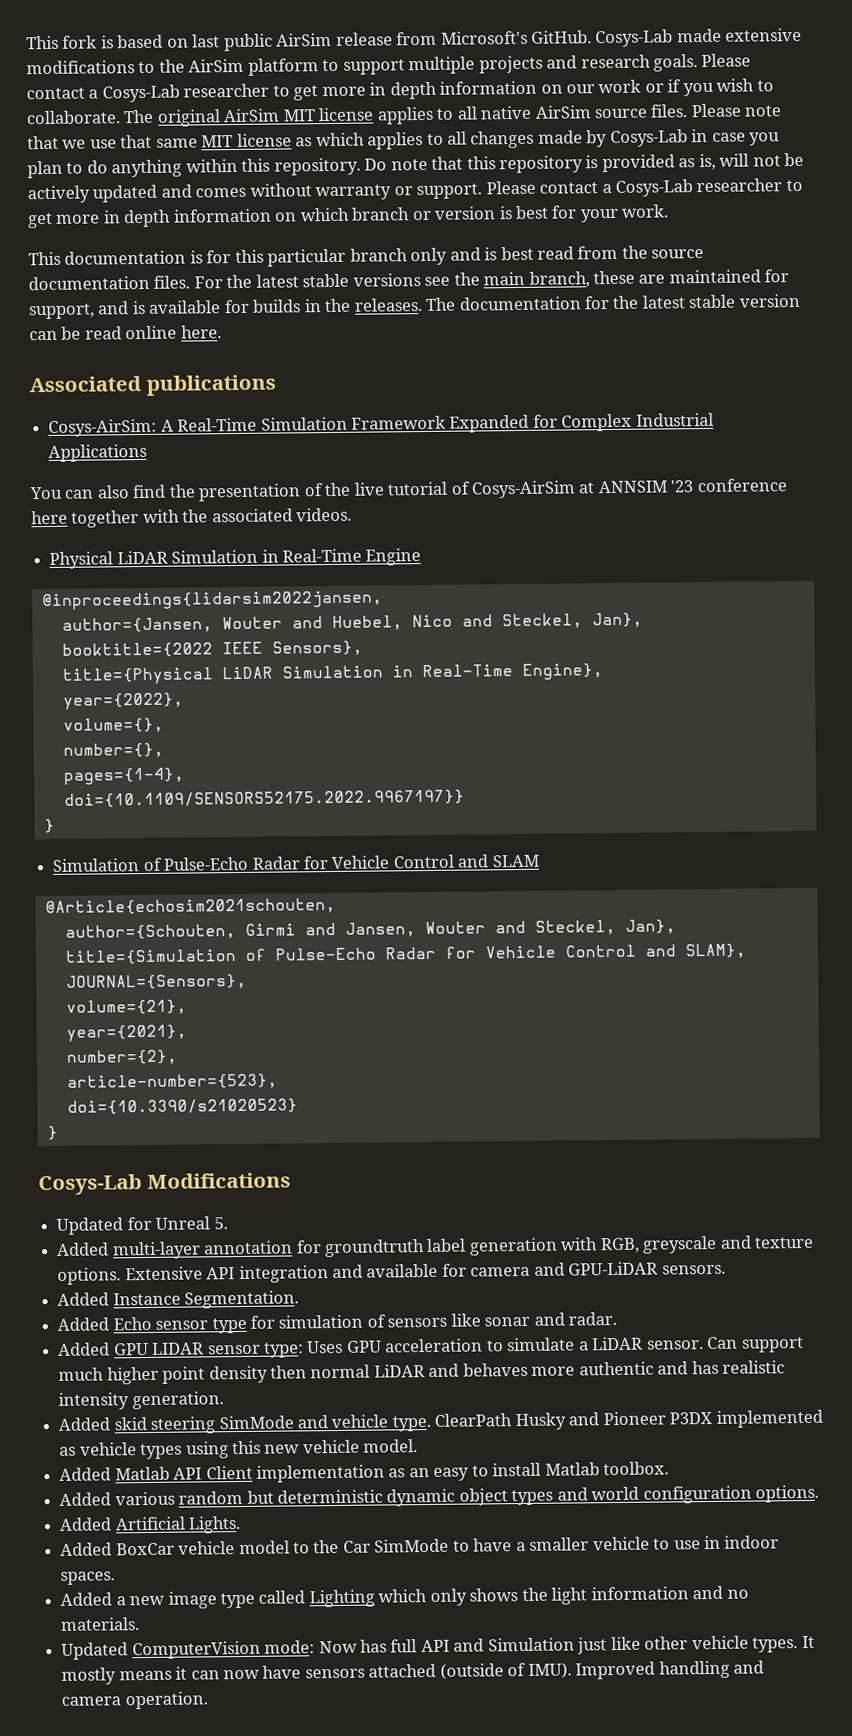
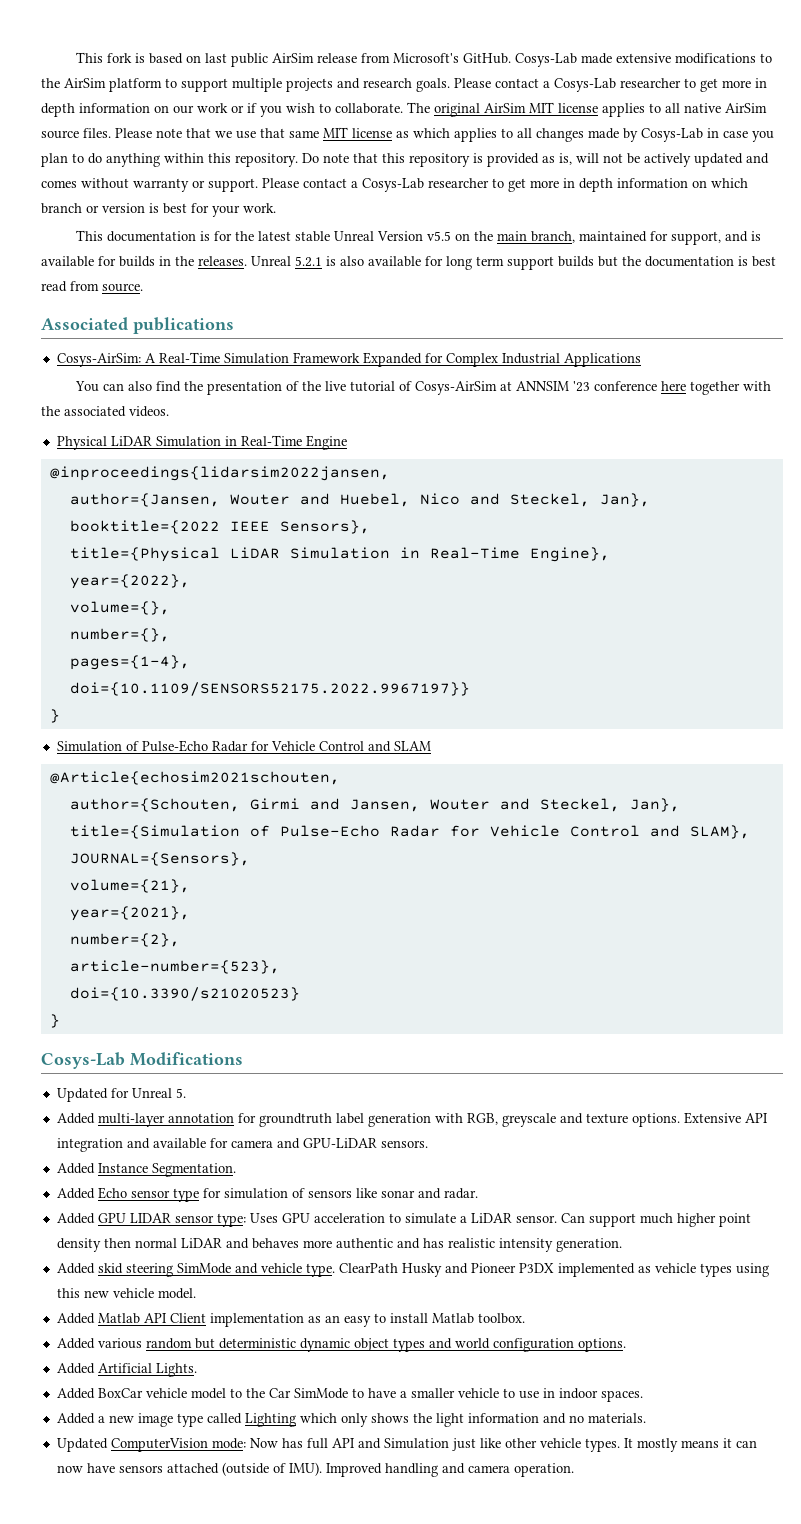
- This documentation is for this particular branch only and is best read from the source documentation files. For the latest stable versions see the main branch, these are maintained for support, and is available for builds in the releases.
+ This documentation is for the latest stable Unreal Version v5.5 on the main branch, maintained for support, and is available for builds in the releases.
- The documentation for the latest stable version can be read online here.
+ Unreal 5.2.1 is also available for long term support builds but the documentation is best read from source.

